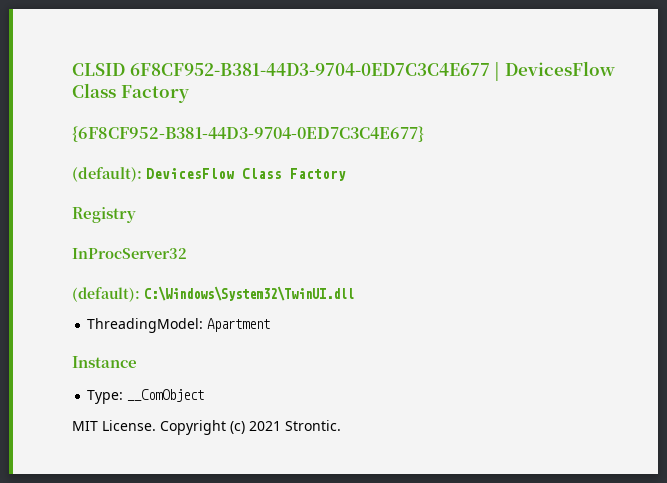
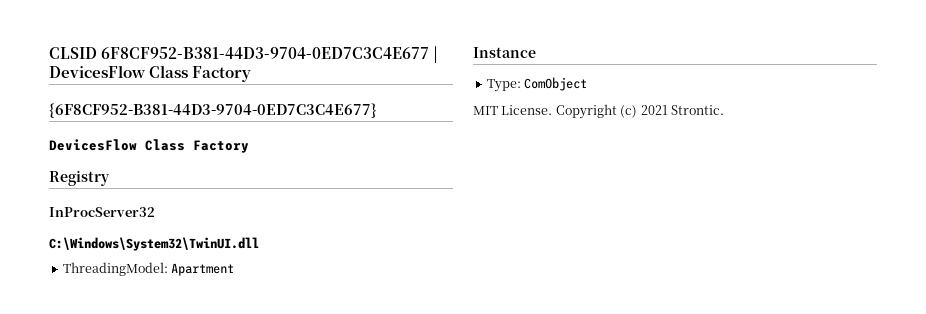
  {6F8CF952-B381-44D3-9704-0ED7C3C4E677}
- (default): DevicesFlow Class Factory
+ DevicesFlow Class Factory
- (default): C:\Windows\System32\TwinUI.dll
+ C:\Windows\System32\TwinUI.dll
- Type: __ComObject
+ Type: ComObject

